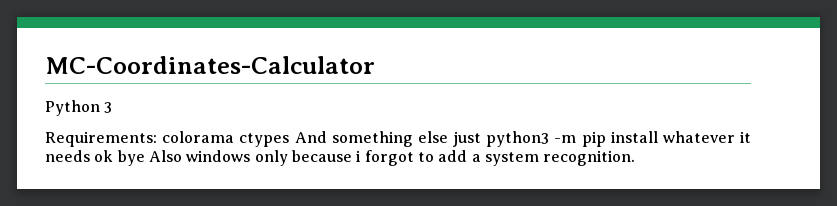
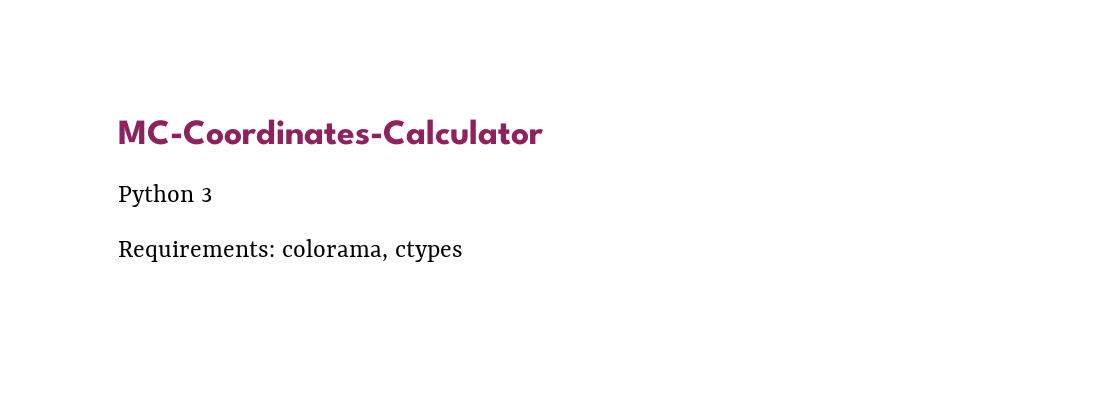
- Requirements: colorama ctypes And something else just python3 -m pip install whatever it needs ok bye Also windows only because i forgot to add a system recognition.
+ Requirements: colorama, ctypes

